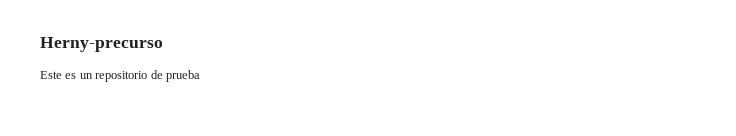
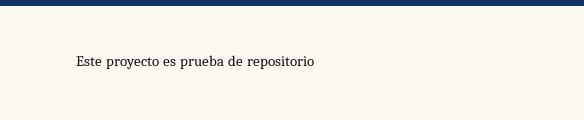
- Herny-precurso
- Este es un repositorio de prueba
+ Este proyecto es prueba de repositorio

